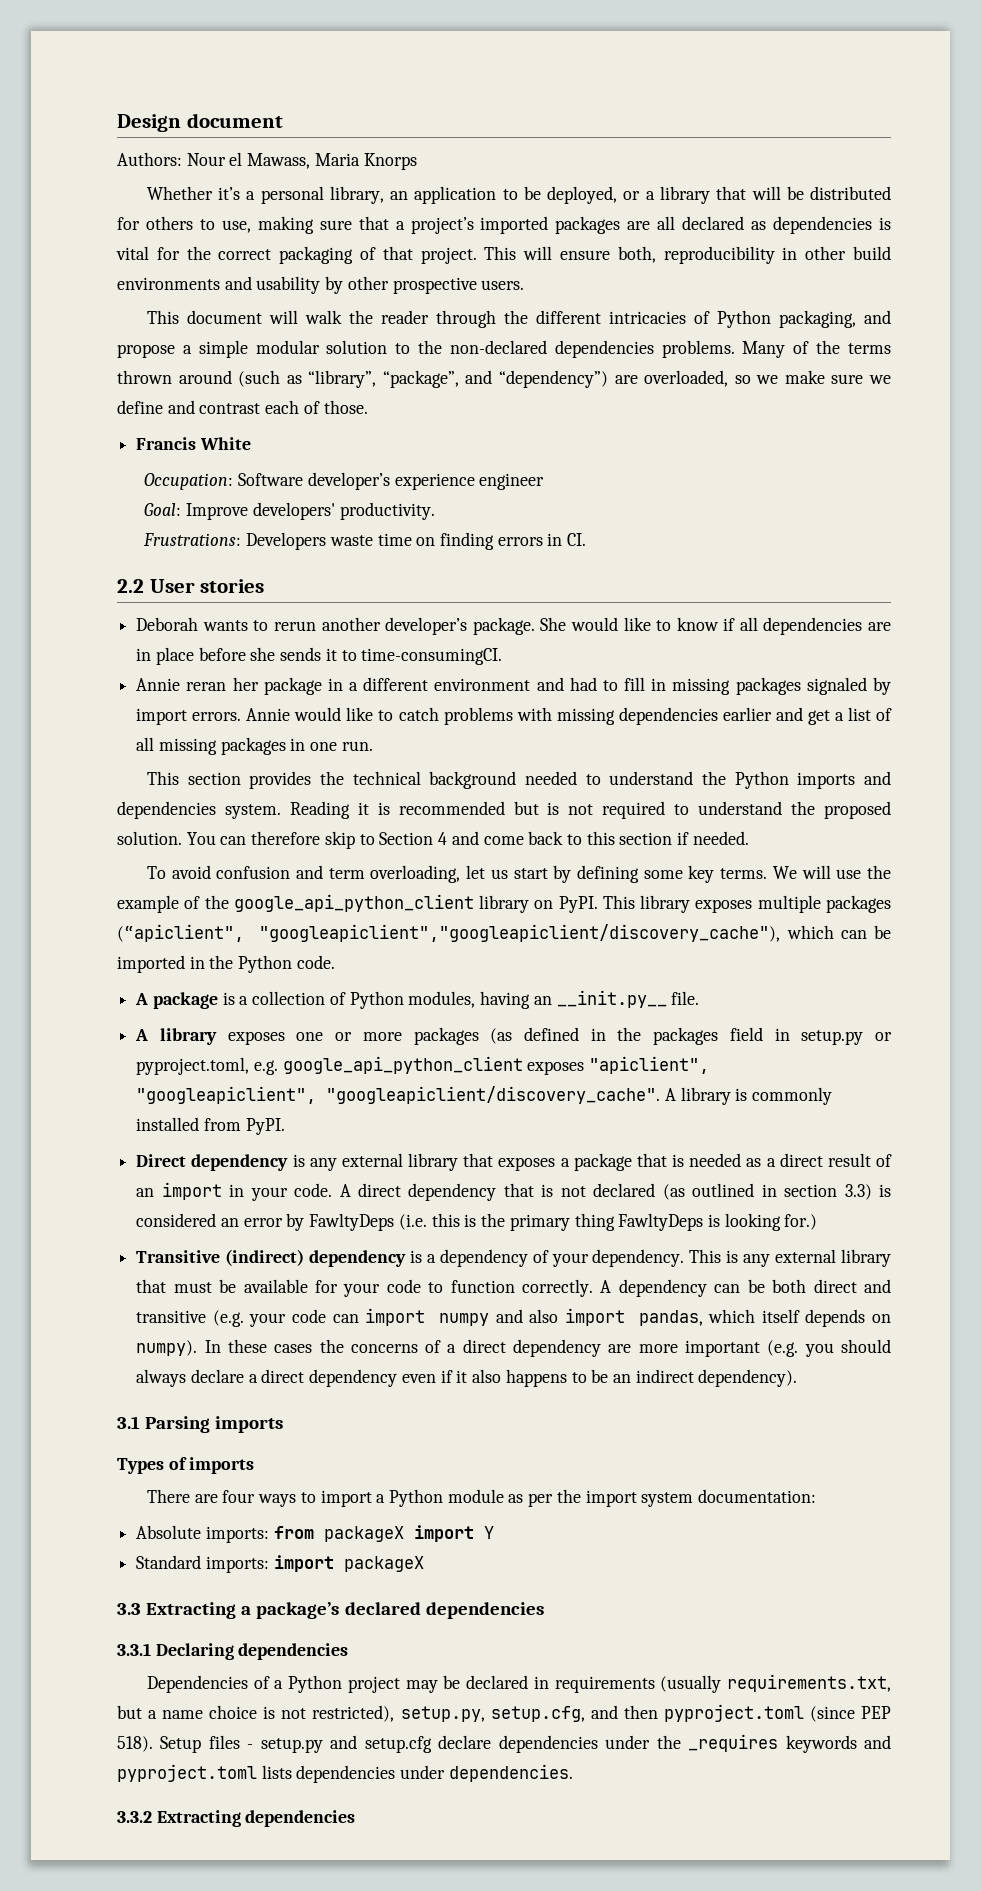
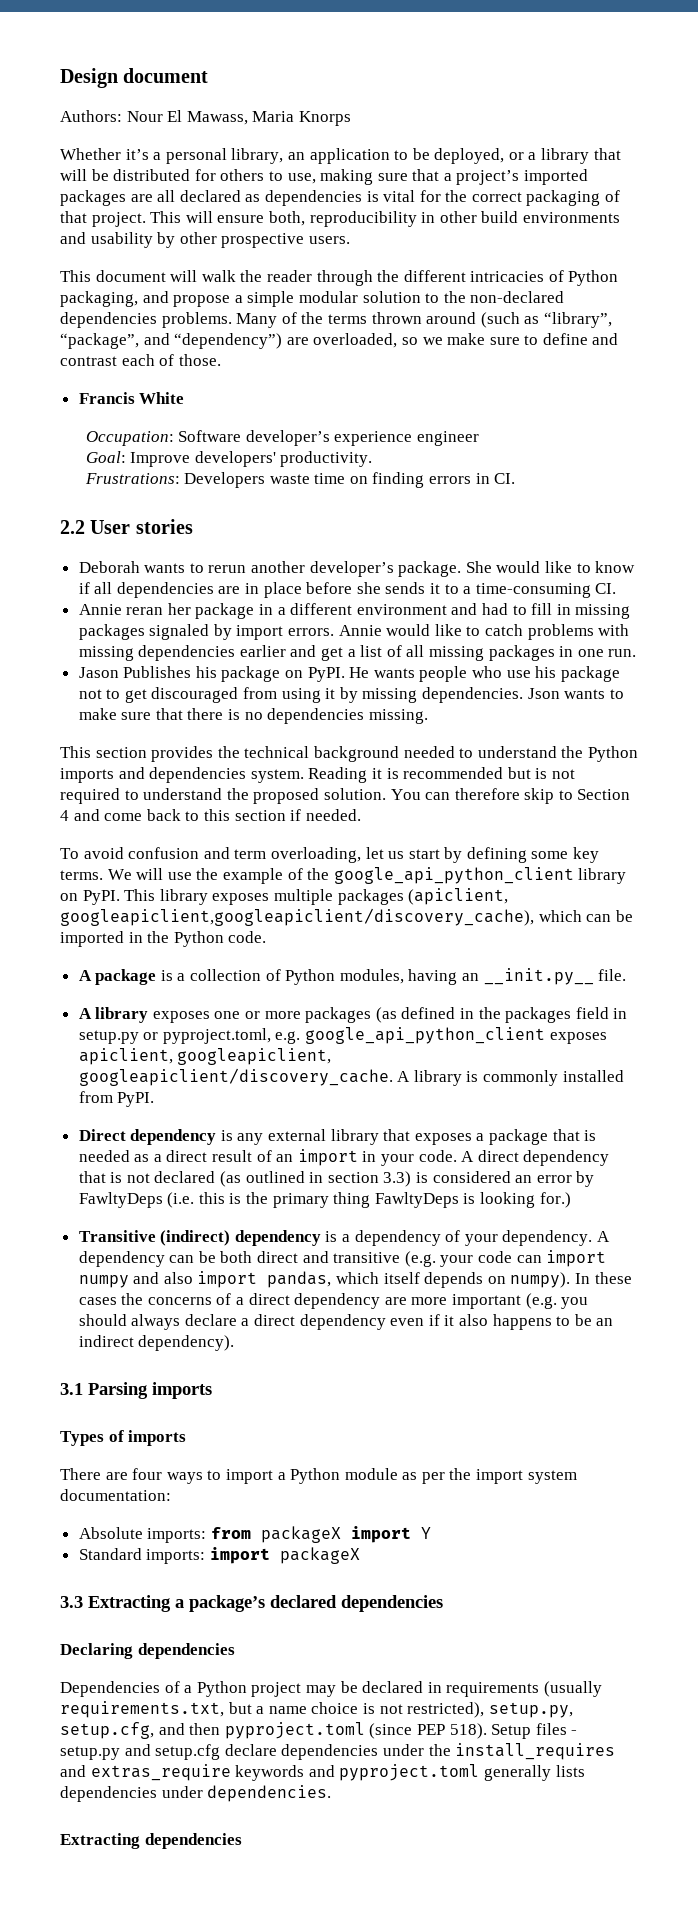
- Authors: Nour el Mawass, Maria Knorps
+ Authors: Nour El Mawass, Maria Knorps
- Many of the terms thrown around (such as “library”, “package”, and “dependency”) are overloaded, so we make sure we define and contrast each of those.
+ Many of the terms thrown around (such as “library”, “package”, and “dependency”) are overloaded, so we make sure to define and contrast each of those.
- She would like to know if all dependencies are in place before she sends it to time-consumingCI.
+ She would like to know if all dependencies are in place before she sends it to a time-consuming CI.
+ Jason Publishes his package on PyPI. He wants people who use his package not to get discouraged from using it by missing dependencies. Json wants to make sure that there is no dependencies missing.
- This library exposes multiple packages (“apiclient", "googleapiclient","googleapiclient/discovery_cache"), which can be imported in the Python code.
+ This library exposes multiple packages (apiclient, googleapiclient,googleapiclient/discovery_cache), which can be imported in the Python code.
- A library exposes one or more packages (as defined in the packages field in setup.py or pyproject.toml, e.g. google_api_python_client exposes "apiclient", "googleapiclient", "googleapiclient/discovery_cache".
+ A library exposes one or more packages (as defined in the packages field in setup.py or pyproject.toml, e.g. google_api_python_client exposes apiclient, googleapiclient, googleapiclient/discovery_cache.
- This is any external library that must be available for your code to function correctly.
- 3.3.1 Declaring dependencies
+ Declaring dependencies
- Setup files - setup.py and setup.cfg declare dependencies under the _requires keywords and pyproject.toml lists dependencies under dependencies.
+ Setup files - setup.py and setup.cfg declare dependencies under the install_requires and extras_require keywords and pyproject.toml generally lists dependencies under dependencies.
- 3.3.2 Extracting dependencies
+ Extracting dependencies

